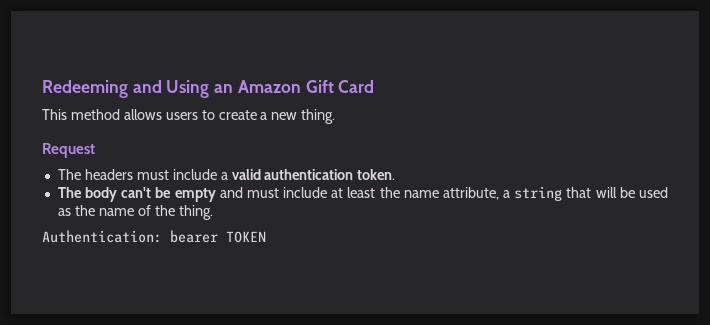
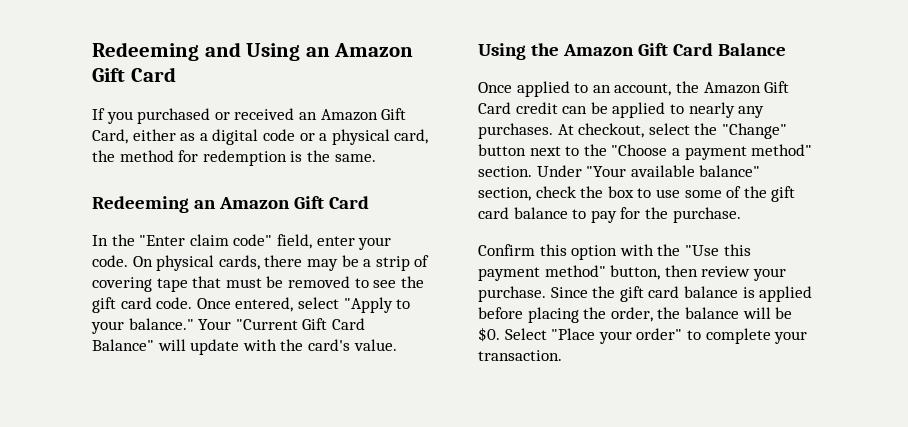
- This method allows users to create a new thing.
- Request
- The headers must include a valid authentication token.
- The body can't be empty and must include at least the name attribute, a string that will be used as the name of the thing.
- Authentication: bearer TOKEN
+ If you purchased or received an Amazon Gift Card, either as a digital code or a physical card, the method for redemption is the same.
+ Redeeming an Amazon Gift Card
+ In the "Enter claim code" field, enter your code. On physical cards, there may be a strip of covering tape that must be removed to see the gift card code. Once entered, select "Apply to your balance." Your "Current Gift Card Balance" will update with the card's value.
+ Using the Amazon Gift Card Balance
+ Once applied to an account, the Amazon Gift Card credit can be applied to nearly any purchases. At checkout, select the "Change" button next to the "Choose a payment method" section. Under "Your available balance" section, check the box to use some of the gift card balance to pay for the purchase.
+ Confirm this option with the "Use this payment method" button, then review your purchase. Since the gift card balance is applied before placing the order, the balance will be $0. Select "Place your order" to complete your transaction.

